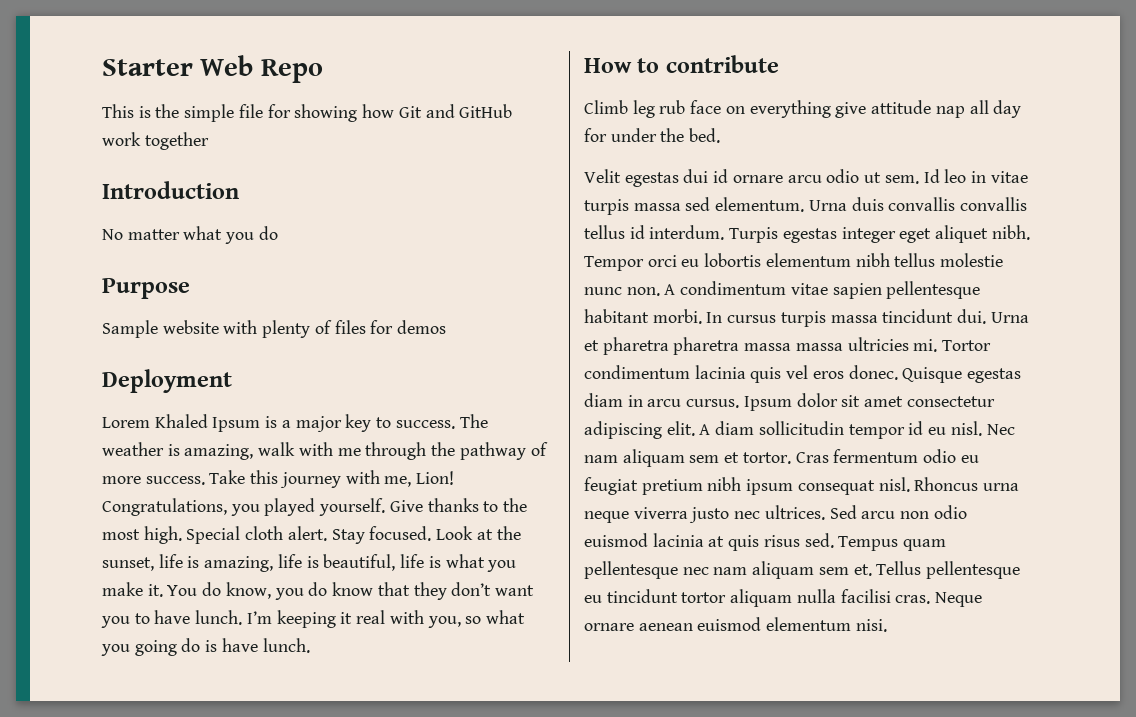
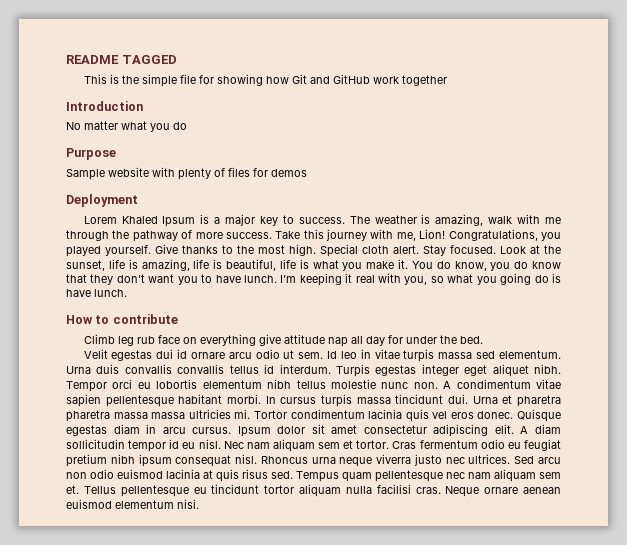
- Starter Web Repo
+ README TAGGED

